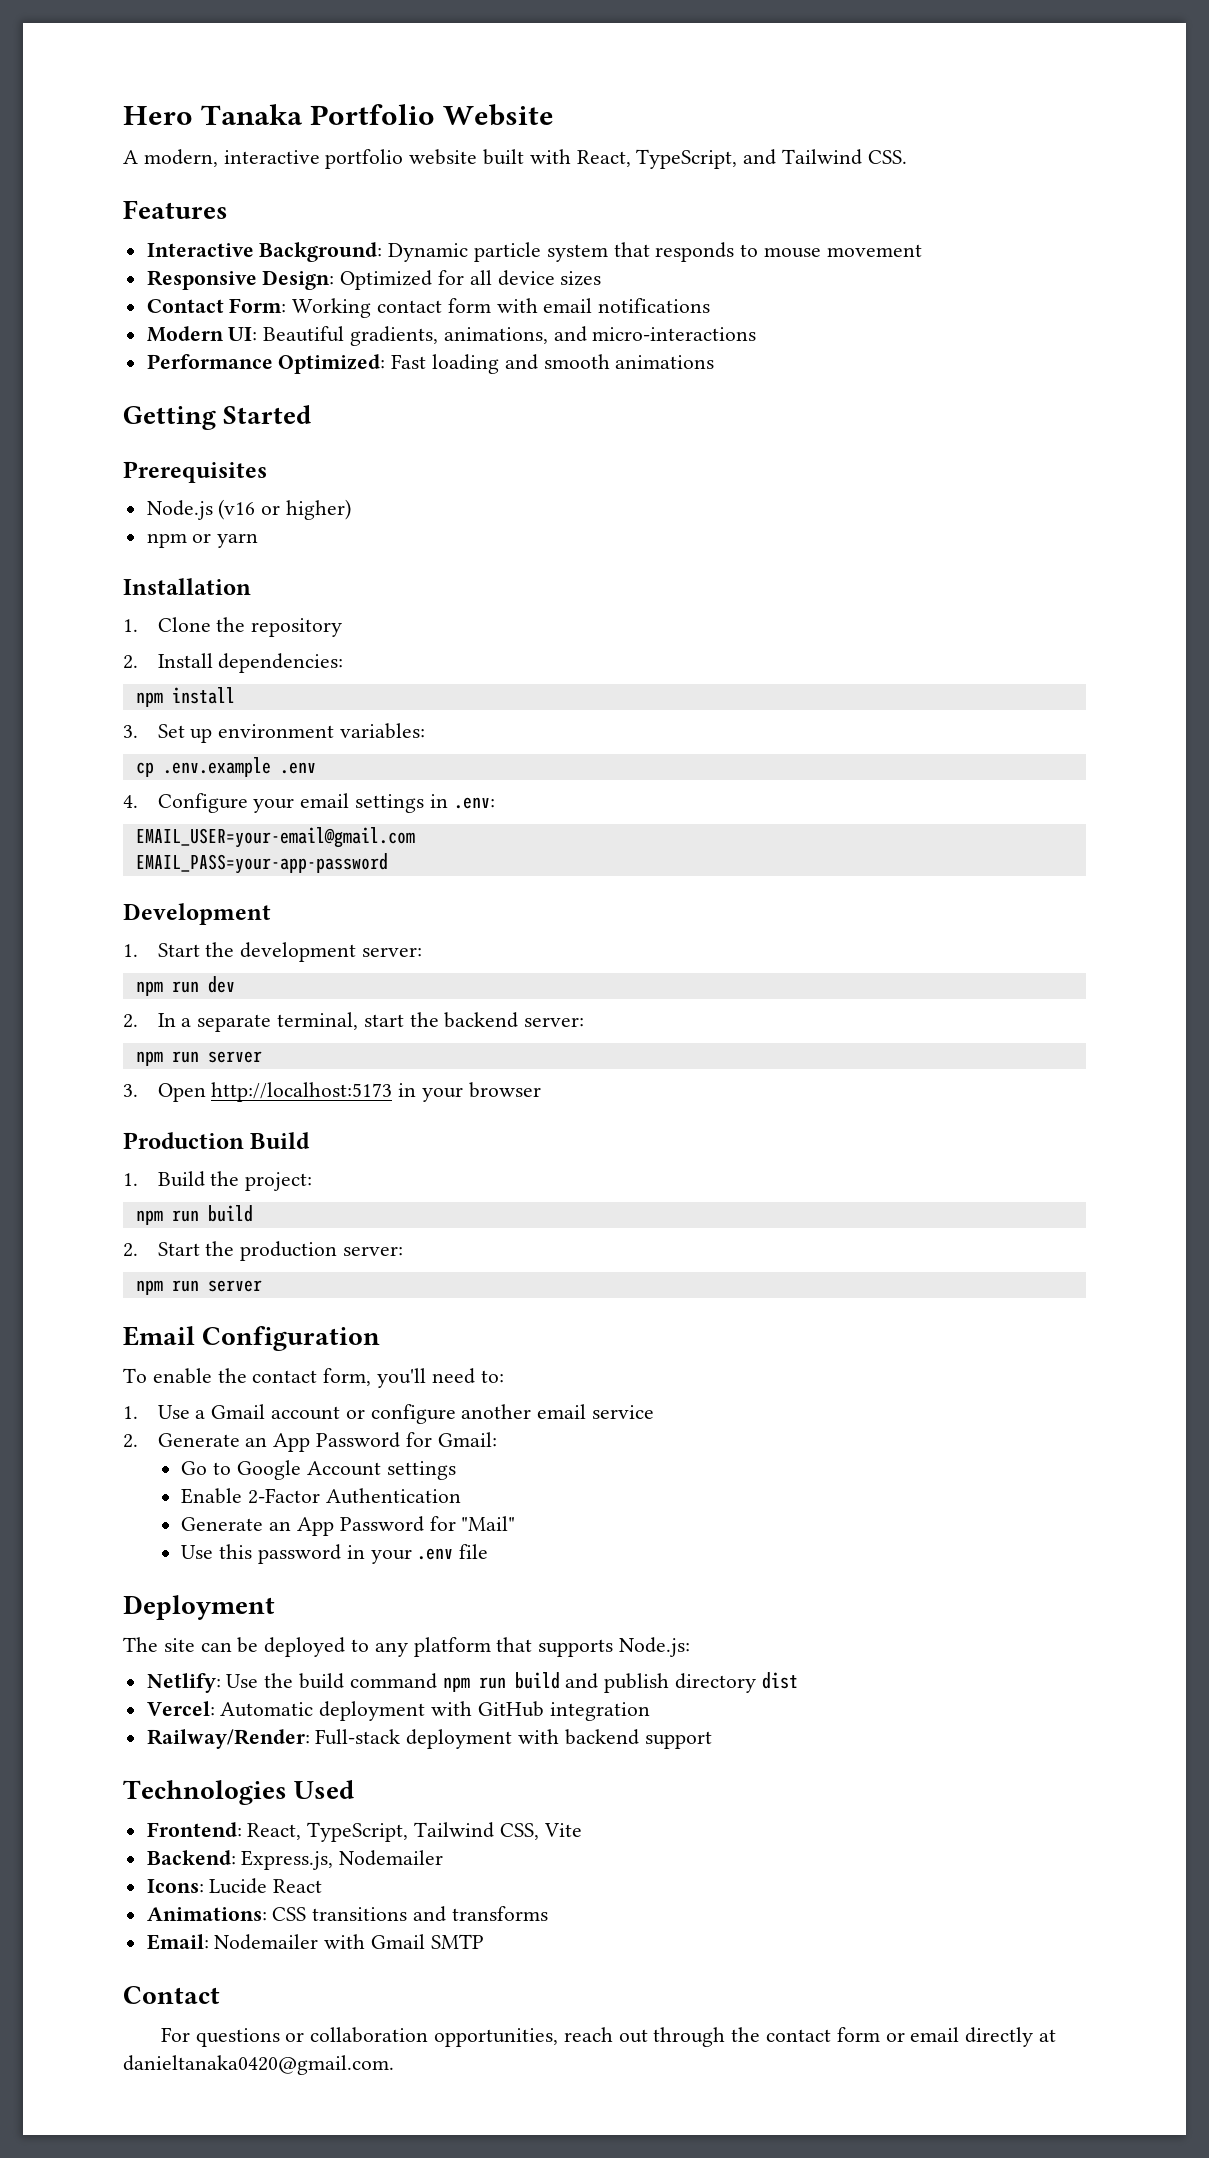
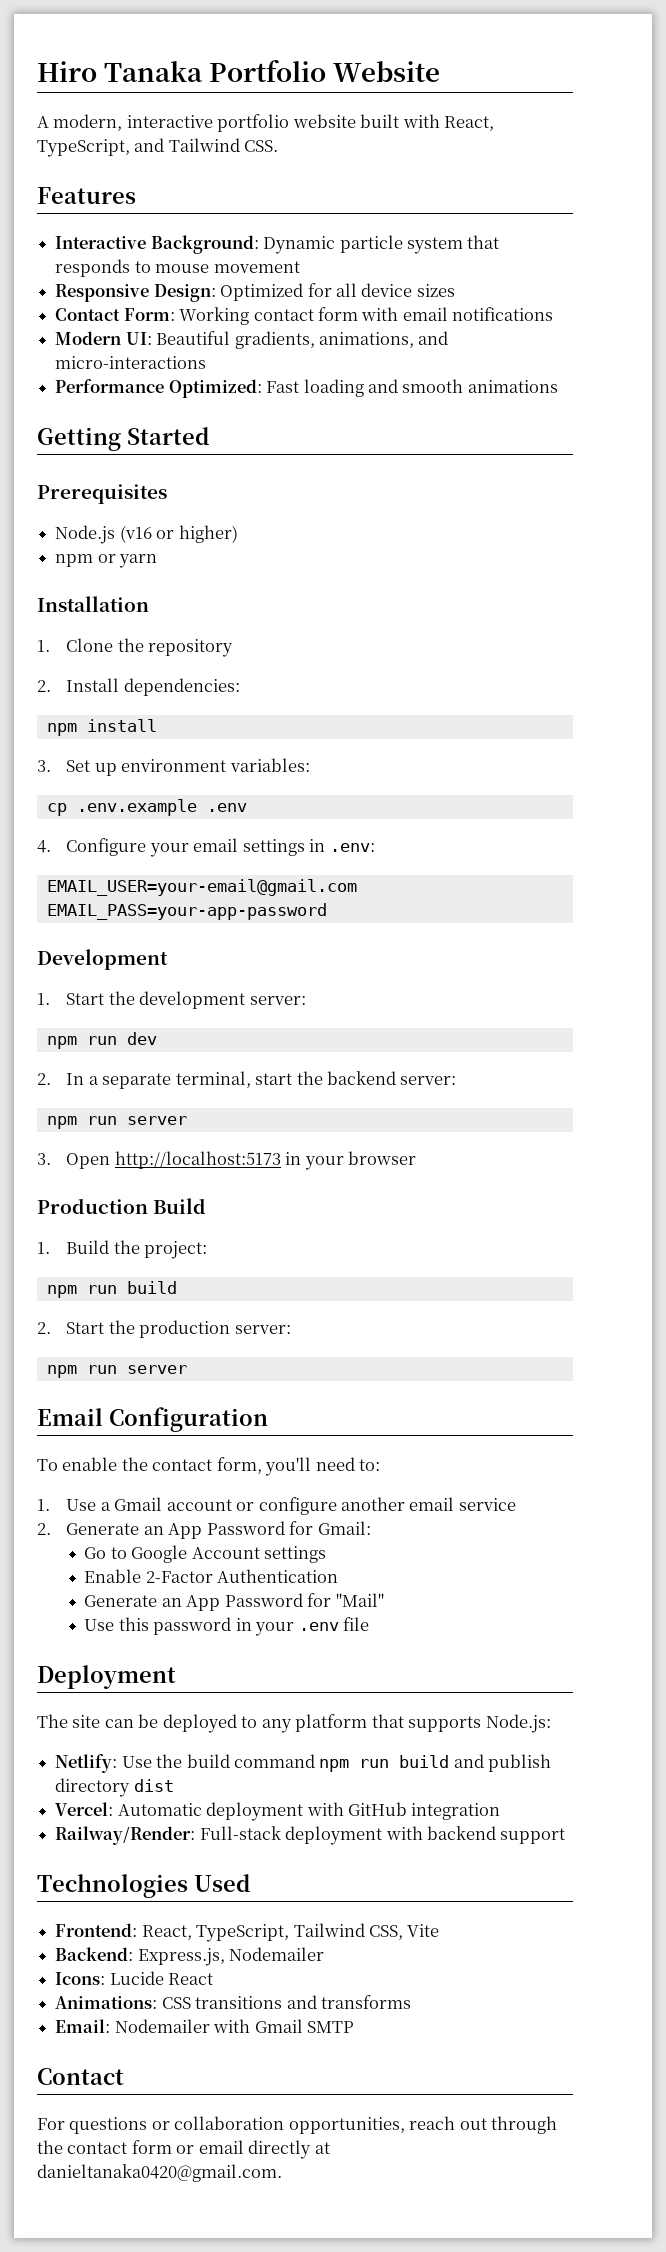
- Hero Tanaka Portfolio Website
+ Hiro Tanaka Portfolio Website

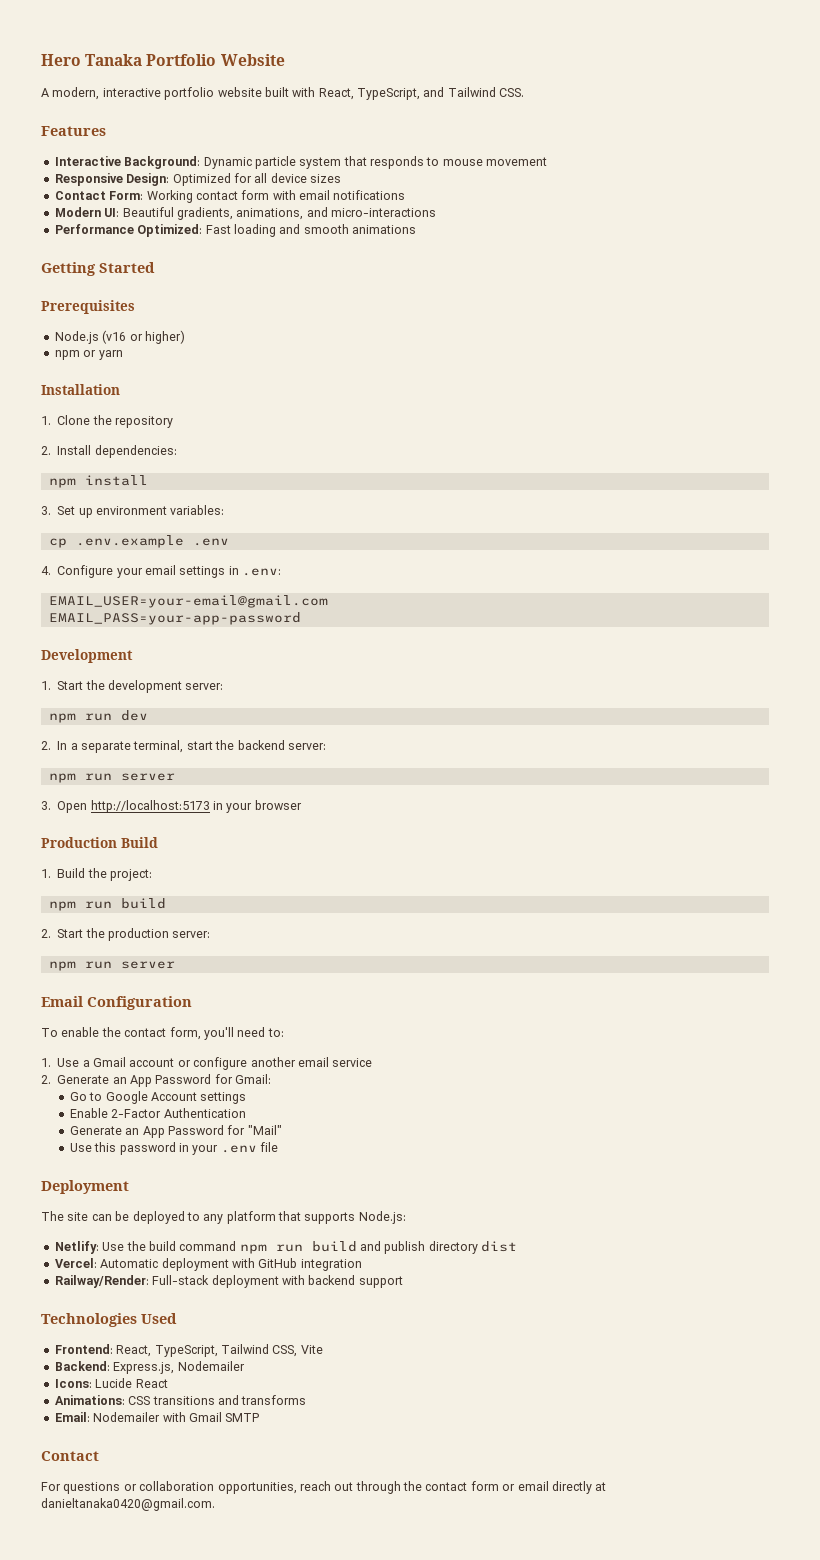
- Hiro Tanaka Portfolio Website
+ Hero Tanaka Portfolio Website

